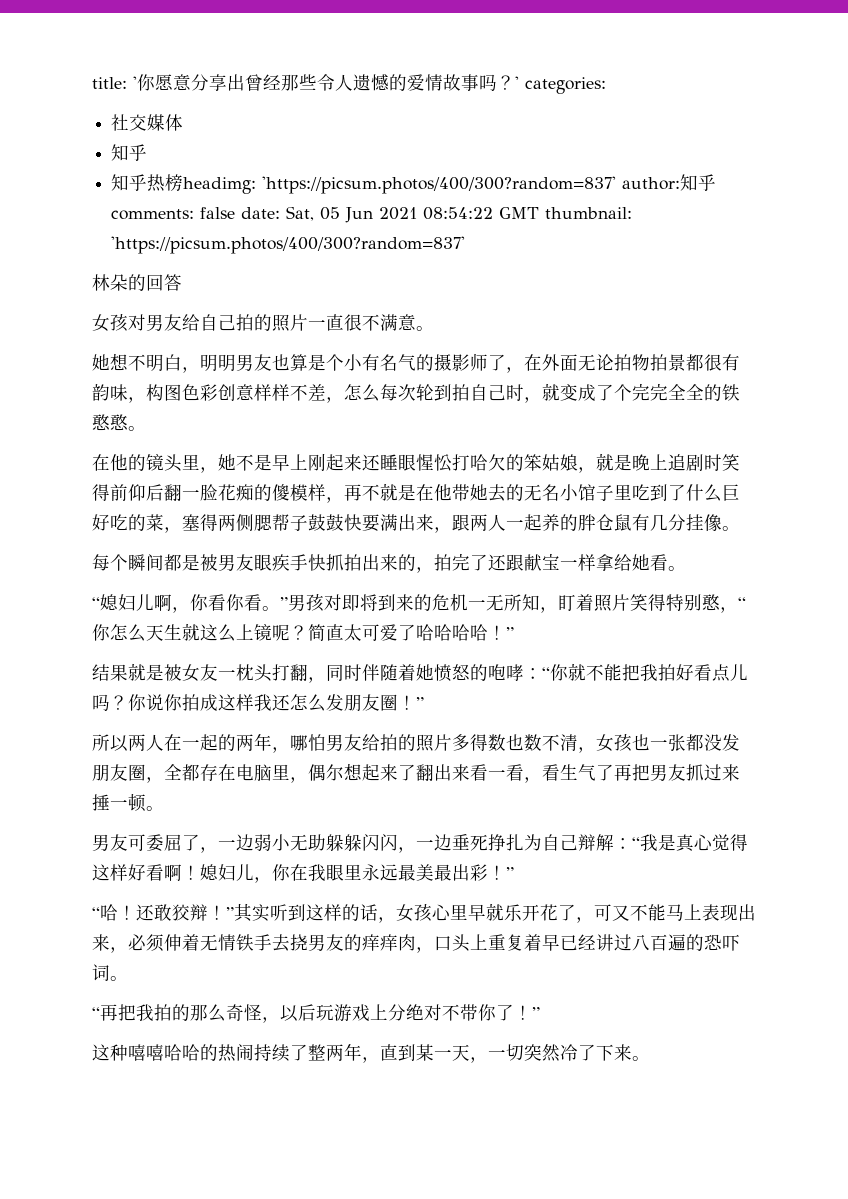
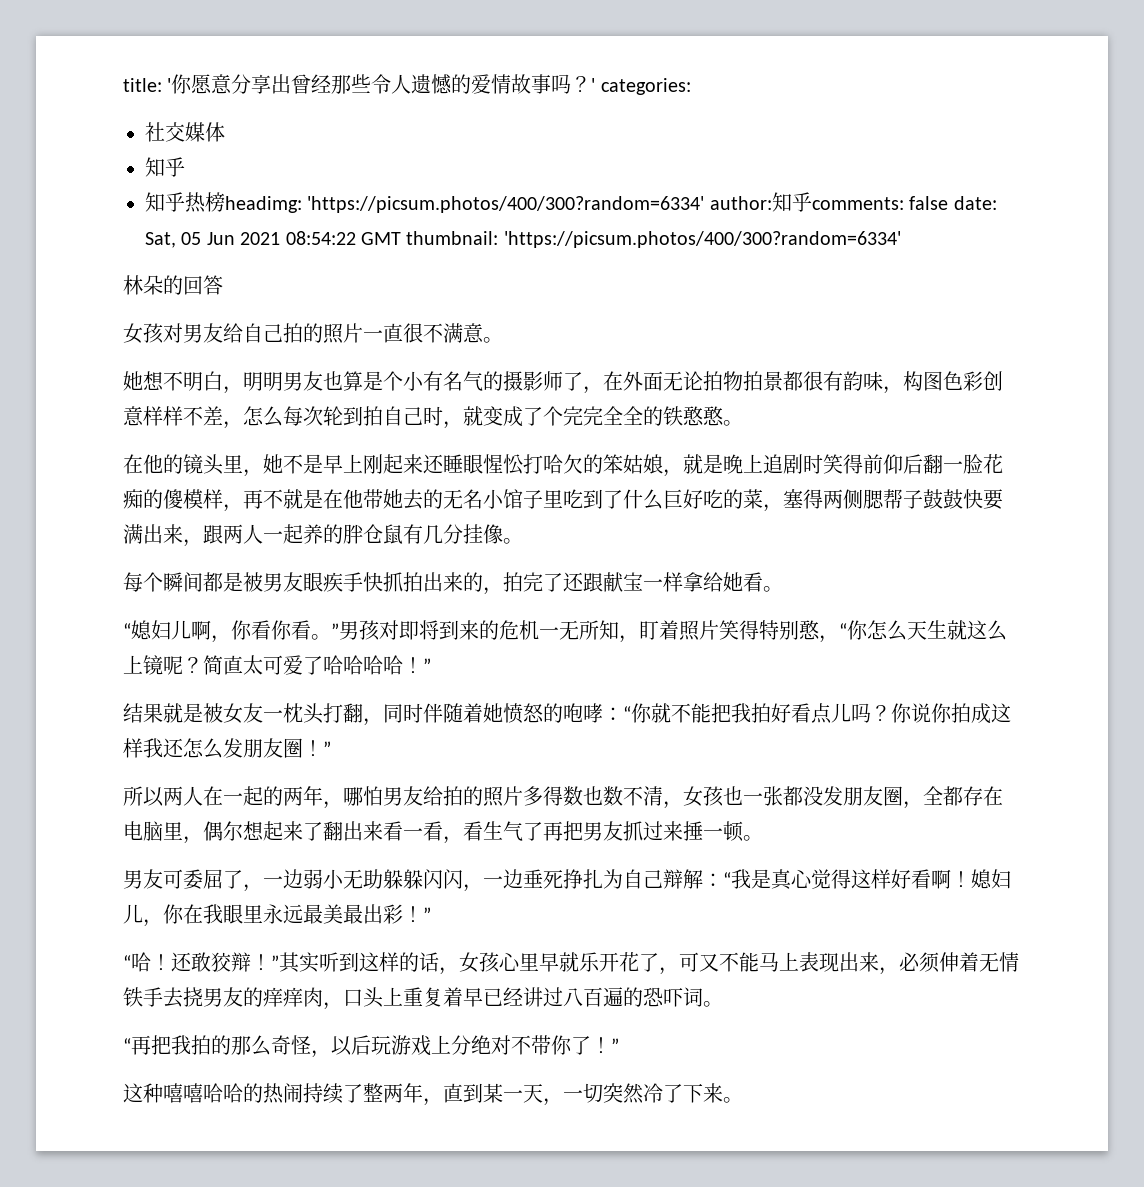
- 知乎热榜headimg: 'https://picsum.photos/400/300?random=837' author:知乎comments: false date: Sat, 05 Jun 2021 08:54:22 GMT thumbnail: 'https://picsum.photos/400/300?random=837'
+ 知乎热榜headimg: 'https://picsum.photos/400/300?random=6334' author:知乎comments: false date: Sat, 05 Jun 2021 08:54:22 GMT thumbnail: 'https://picsum.photos/400/300?random=6334'

